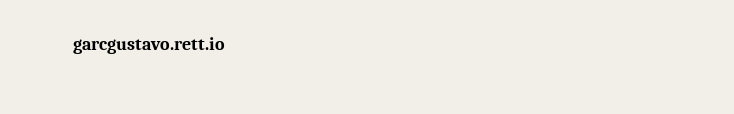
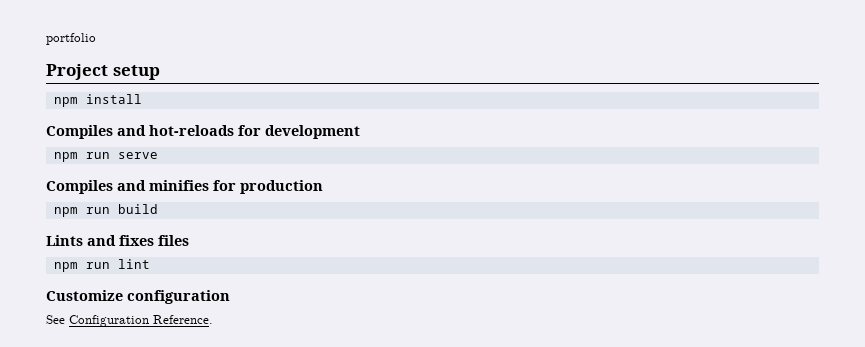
- garcgustavo.rett.io
+ portfolio
+ Project setup
+ npm install
+ Compiles and hot-reloads for development
+ npm run serve
+ Compiles and minifies for production
+ npm run build
+ Lints and fixes files
+ npm run lint
+ Customize configuration
+ See Configuration Reference.

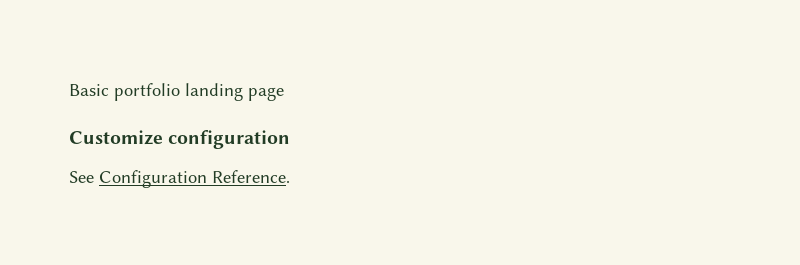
- portfolio
- Project setup
- npm install
- Compiles and hot-reloads for development
- npm run serve
- Compiles and minifies for production
- npm run build
- Lints and fixes files
- npm run lint
+ Basic portfolio landing page

